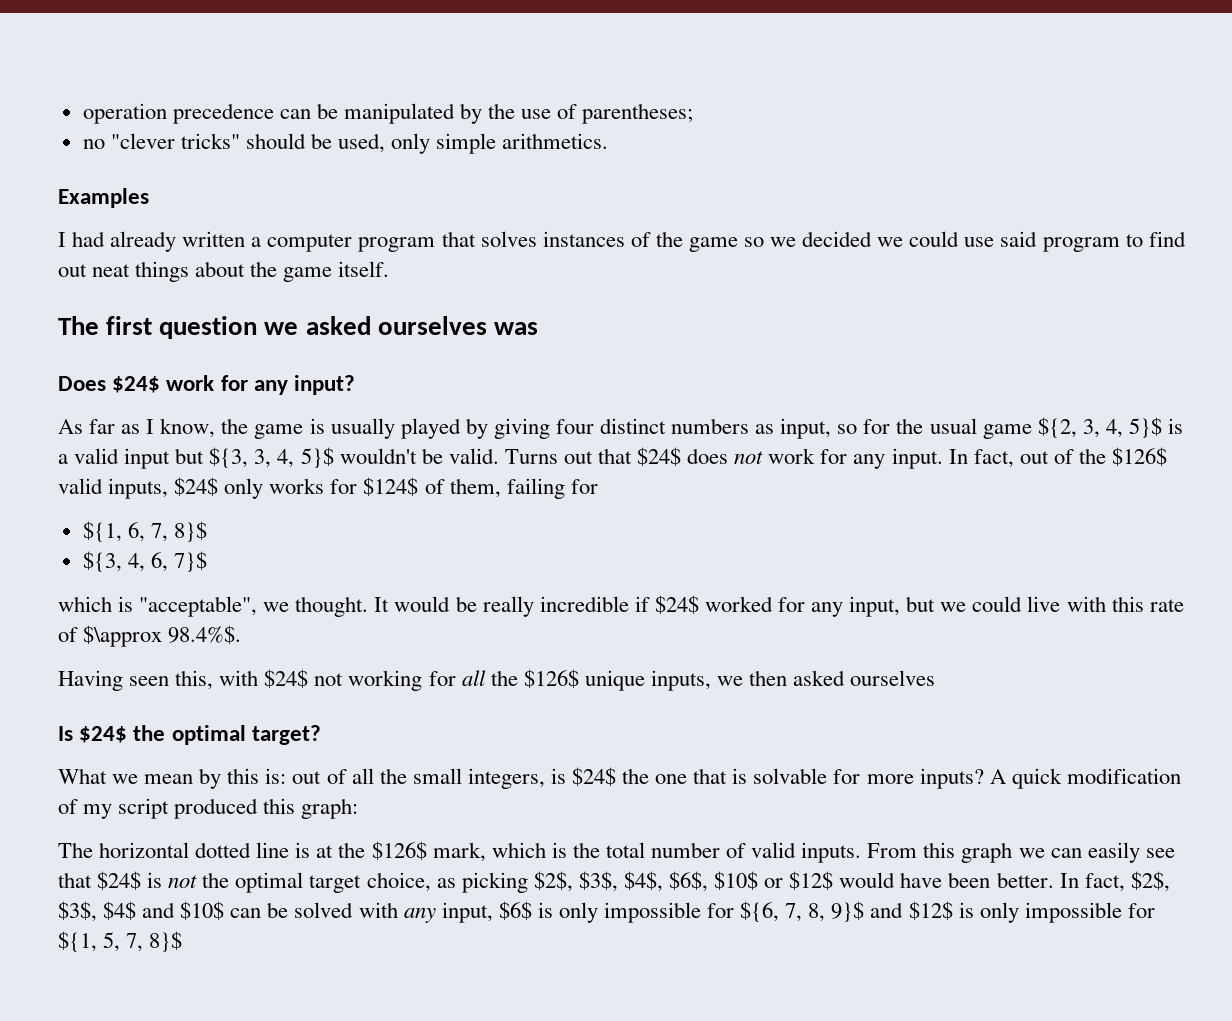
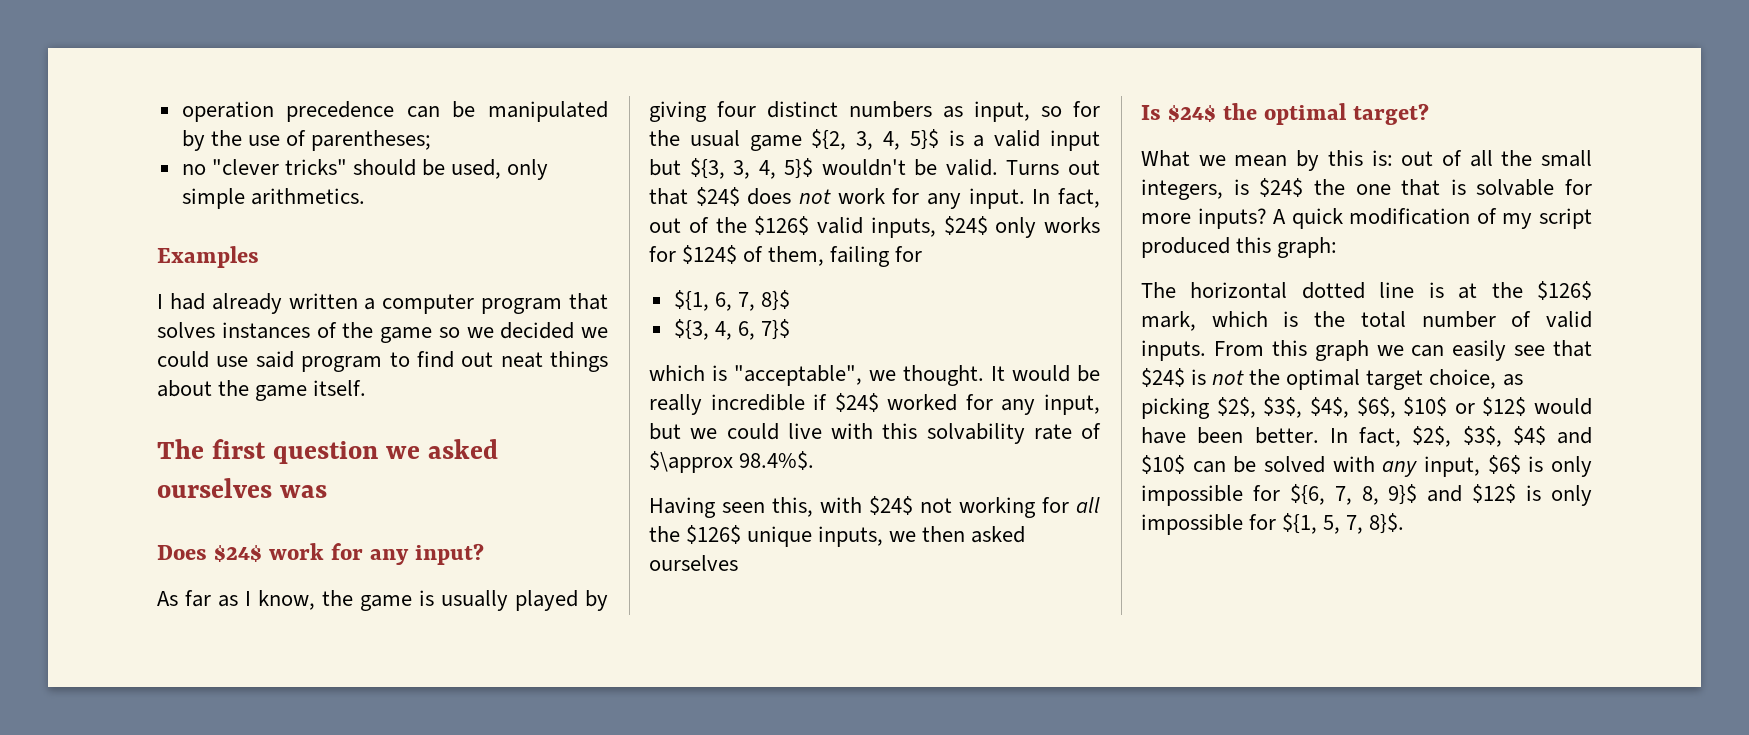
- It would be really incredible if $24$ worked for any input, but we could live with this rate of $\approx 98.4%$.
+ It would be really incredible if $24$ worked for any input, but we could live with this solvability rate of $\approx 98.4%$.
- In fact, $2$, $3$, $4$ and $10$ can be solved with any input, $6$ is only impossible for ${6, 7, 8, 9}$ and $12$ is only impossible for ${1, 5, 7, 8}$
+ In fact, $2$, $3$, $4$ and $10$ can be solved with any input, $6$ is only impossible for ${6, 7, 8, 9}$ and $12$ is only impossible for ${1, 5, 7, 8}$.

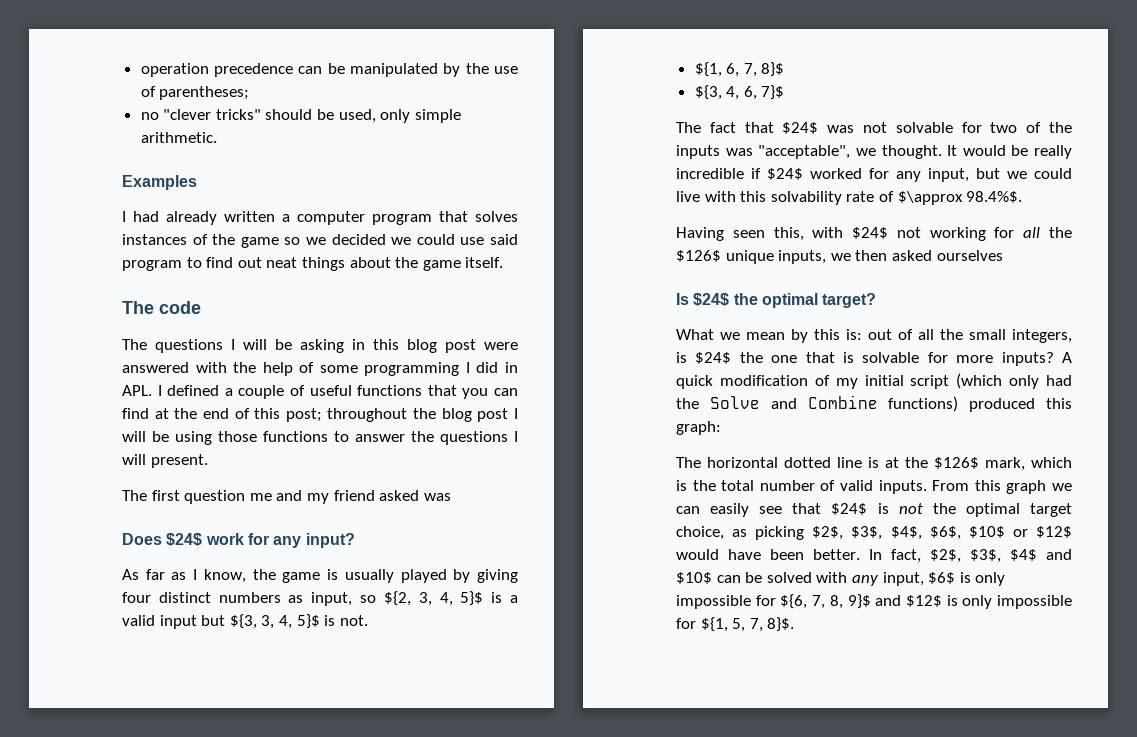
- no "clever tricks" should be used, only simple arithmetics.
+ no "clever tricks" should be used, only simple arithmetic.
- The first question we asked ourselves was
+ The code
+ The questions I will be asking in this blog post were answered with the help of some programming I did in APL. I defined a couple of useful functions that you can find at the end of this post; throughout the blog post I will be using those functions to answer the questions I will present.
+ The first question me and my friend asked was
- As far as I know, the game is usually played by giving four distinct numbers as input, so for the usual game ${2, 3, 4, 5}$ is a valid input but ${3, 3, 4, 5}$ wouldn't be valid. Turns out that $24$ does not work for any input. In fact, out of the $126$ valid inputs, $24$ only works for $124$ of them, failing for
+ As far as I know, the game is usually played by giving four distinct numbers as input, so ${2, 3, 4, 5}$ is a valid input but ${3, 3, 4, 5}$ is not.
- which is "acceptable", we thought.
+ The fact that $24$ was not solvable for two of the inputs was "acceptable", we thought.
- A quick modification of my script produced this graph:
+ A quick modification of my initial script (which only had the Solve and Combine functions) produced this graph:

